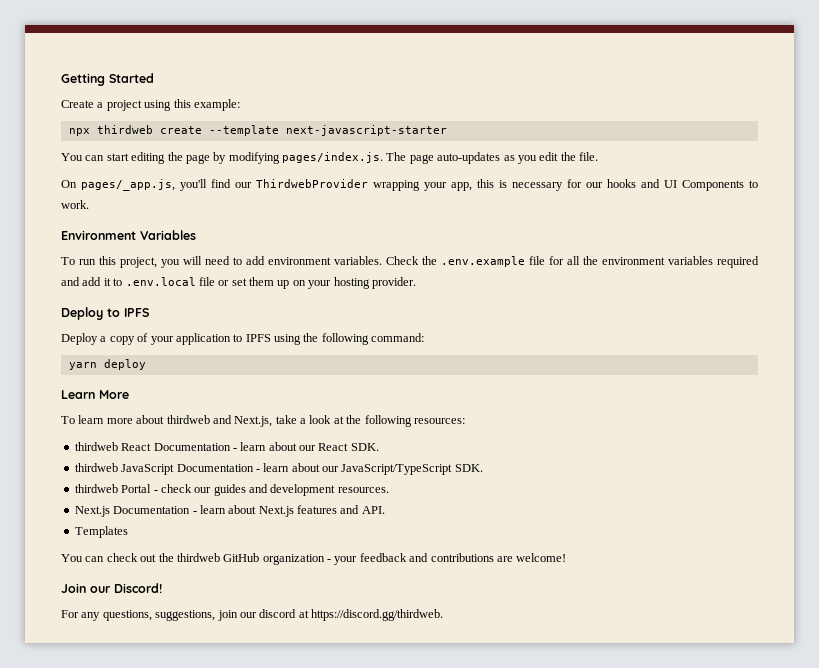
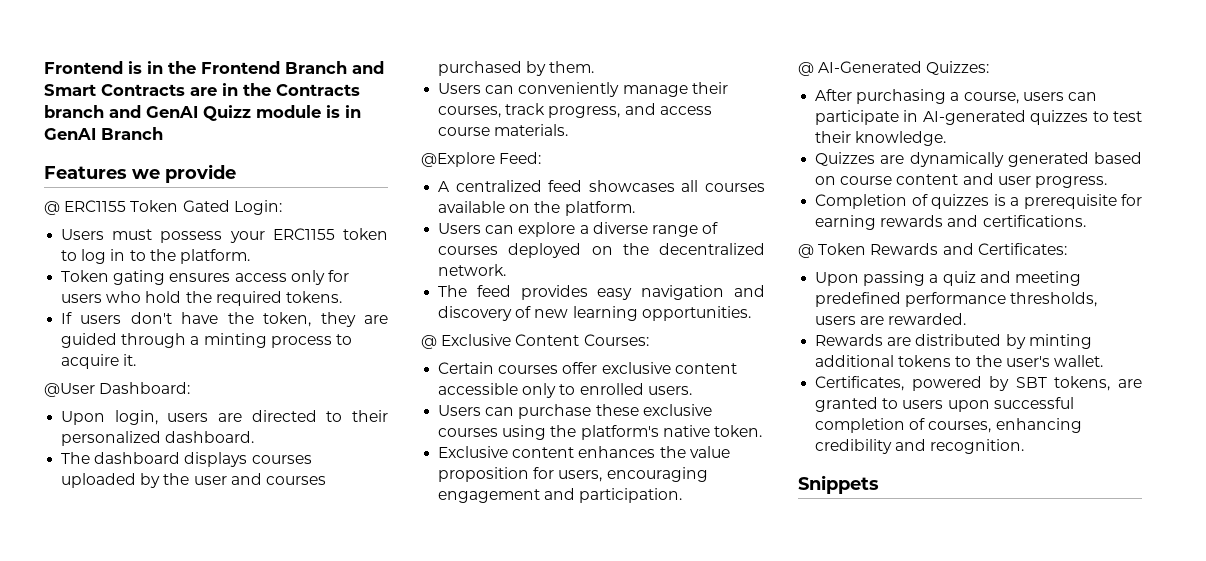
- Getting Started
- Create a project using this example:
- npx thirdweb create --template next-javascript-starter
- You can start editing the page by modifying pages/index.js. The page auto-updates as you edit the file.
- On pages/_app.js, you'll find our ThirdwebProvider wrapping your app, this is necessary for our hooks and UI Components to work.
- Environment Variables
- To run this project, you will need to add environment variables. Check the .env.example file for all the environment variables required and add it to .env.local file or set them up on your hosting provider.
- Deploy to IPFS
- Deploy a copy of your application to IPFS using the following command:
- yarn deploy
- Learn More
- To learn more about thirdweb and Next.js, take a look at the following resources:
- thirdweb React Documentation - learn about our React SDK.
- thirdweb JavaScript Documentation - learn about our JavaScript/TypeScript SDK.
- thirdweb Portal - check our guides and development resources.
- Next.js Documentation - learn about Next.js features and API.
- Templates
- You can check out the thirdweb GitHub organization - your feedback and contributions are welcome!
- Join our Discord!
- For any questions, suggestions, join our discord at https://discord.gg/thirdweb.
+ Frontend is in the Frontend Branch and Smart Contracts are in the Contracts branch and GenAI Quizz module is in GenAI Branch
+ Features we provide
+ @ ERC1155 Token Gated Login:
+ Users must possess your ERC1155 token to log in to the platform.
+ Token gating ensures access only for users who hold the required tokens.
+ If users don't have the token, they are guided through a minting process to acquire it.
+ @User Dashboard:
+ Upon login, users are directed to their personalized dashboard.
+ The dashboard displays courses uploaded by the user and courses purchased by them.
+ Users can conveniently manage their courses, track progress, and access course materials.
+ @Explore Feed:
+ A centralized feed showcases all courses available on the platform.
+ Users can explore a diverse range of courses deployed on the decentralized network.
+ The feed provides easy navigation and discovery of new learning opportunities.
+ @ Exclusive Content Courses:
+ Certain courses offer exclusive content accessible only to enrolled users.
+ Users can purchase these exclusive courses using the platform's native token.
+ Exclusive content enhances the value proposition for users, encouraging engagement and participation.
+ @ AI-Generated Quizzes:
+ After purchasing a course, users can participate in AI-generated quizzes to test their knowledge.
+ Quizzes are dynamically generated based on course content and user progress.
+ Completion of quizzes is a prerequisite for earning rewards and certifications.
+ @ Token Rewards and Certificates:
+ Upon passing a quiz and meeting predefined performance thresholds, users are rewarded.
+ Rewards are distributed by minting additional tokens to the user's wallet.
+ Certificates, powered by SBT tokens, are granted to users upon successful completion of courses, enhancing credibility and recognition.
+ Snippets

